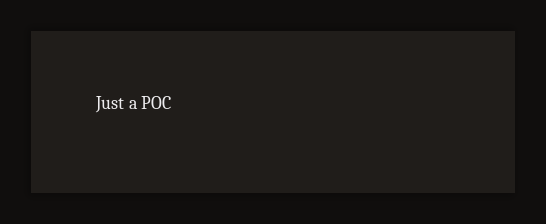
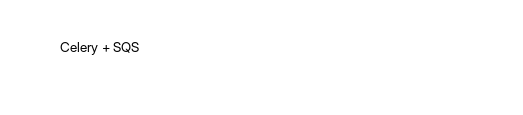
- Just a POC
+ Celery + SQS

